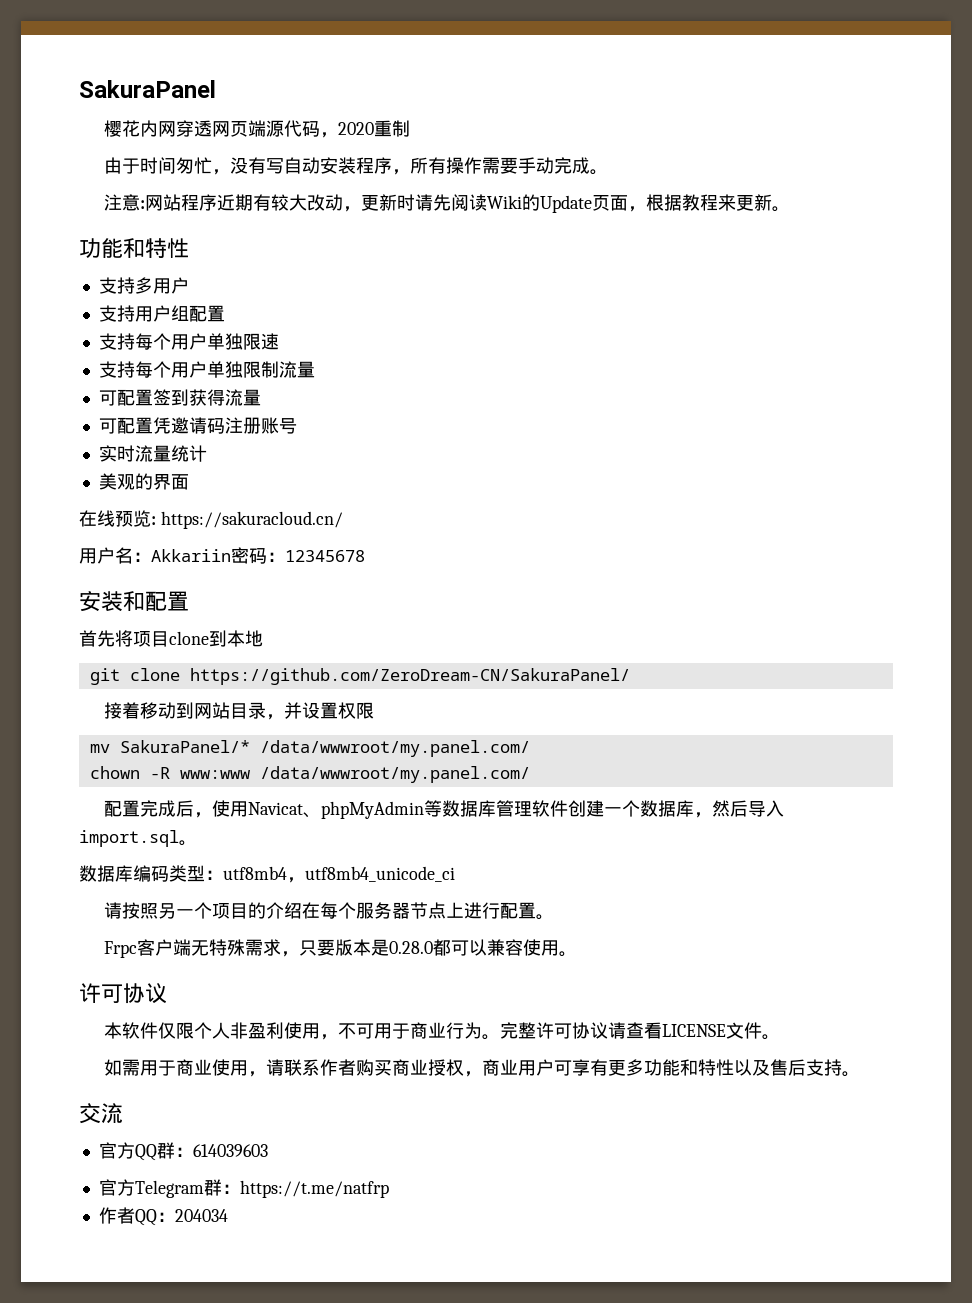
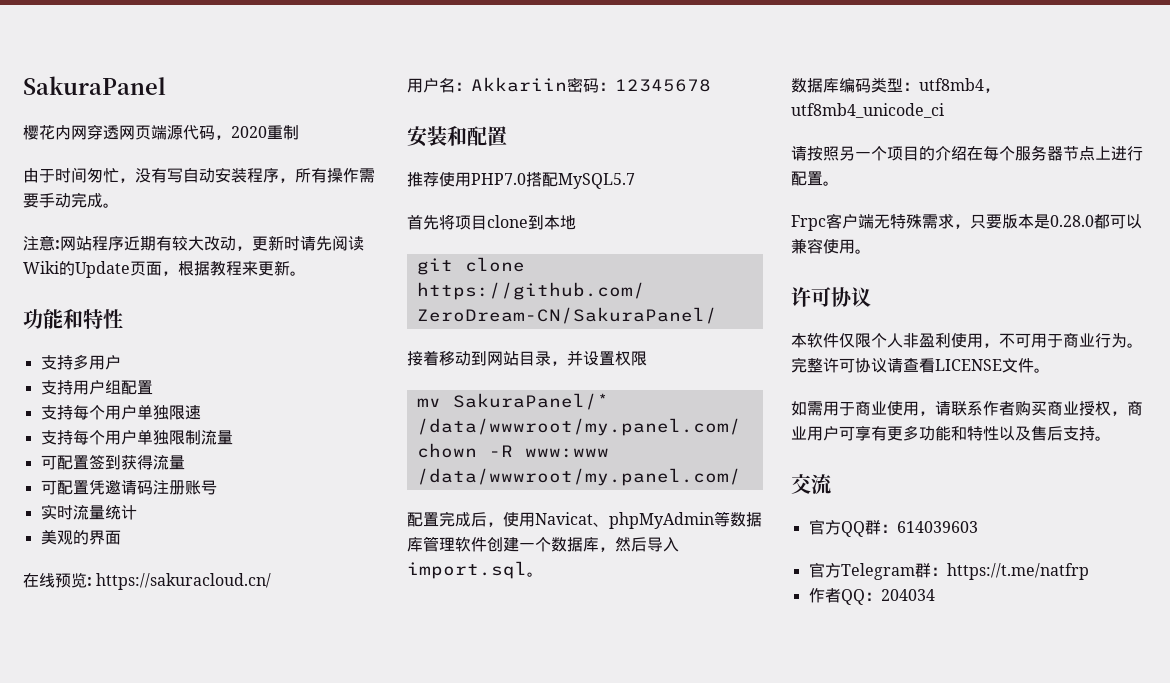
+ 推荐使用PHP7.0搭配MySQL5.7

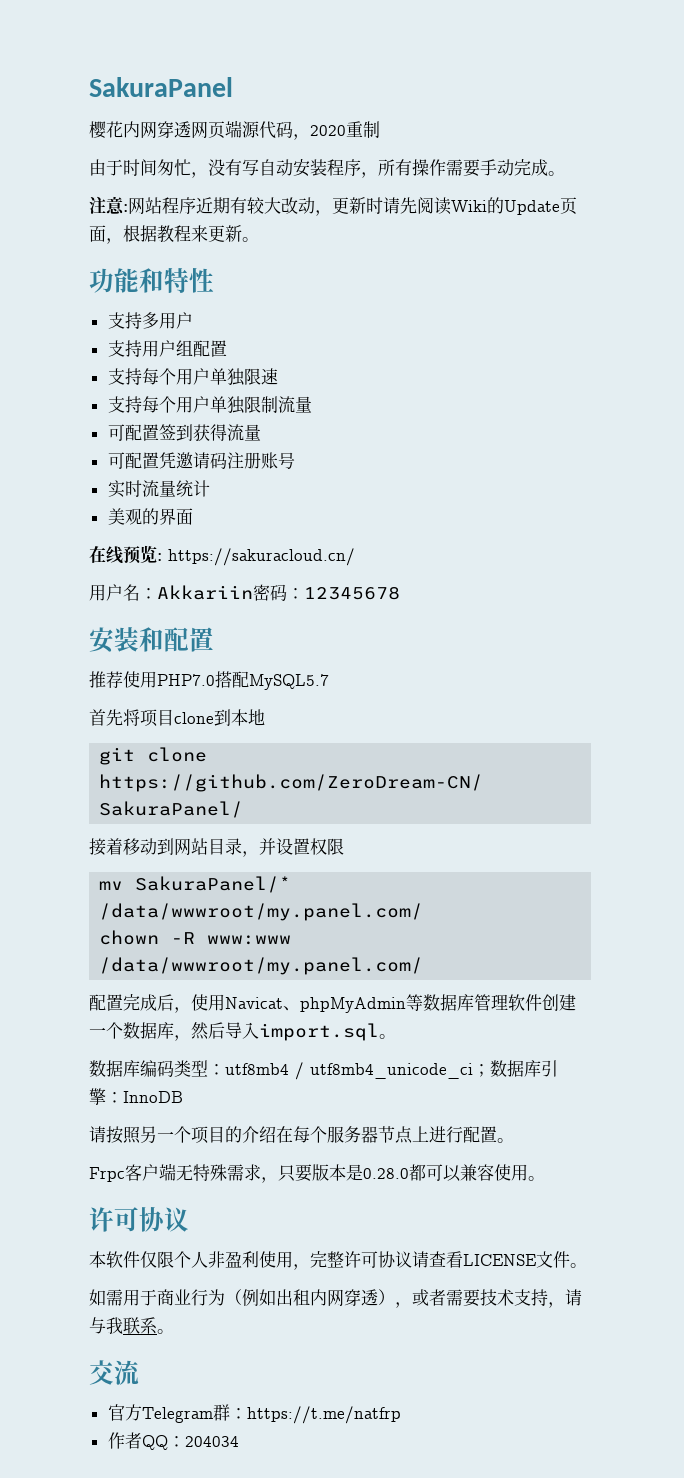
- 数据库编码类型：utf8mb4，utf8mb4_unicode_ci
+ 数据库编码类型：utf8mb4 / utf8mb4_unicode_ci；数据库引擎：InnoDB
- 本软件仅限个人非盈利使用，不可用于商业行为。完整许可协议请查看LICENSE文件。
+ 本软件仅限个人非盈利使用，完整许可协议请查看LICENSE文件。
- 如需用于商业使用，请联系作者购买商业授权，商业用户可享有更多功能和特性以及售后支持。
+ 如需用于商业行为（例如出租内网穿透），或者需要技术支持，请与我联系。
  交流
- 官方QQ群：614039603

